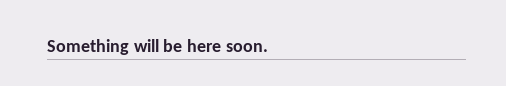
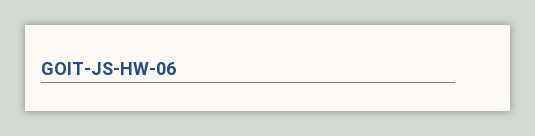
- Something will be here soon.
+ GOIT-JS-HW-06

